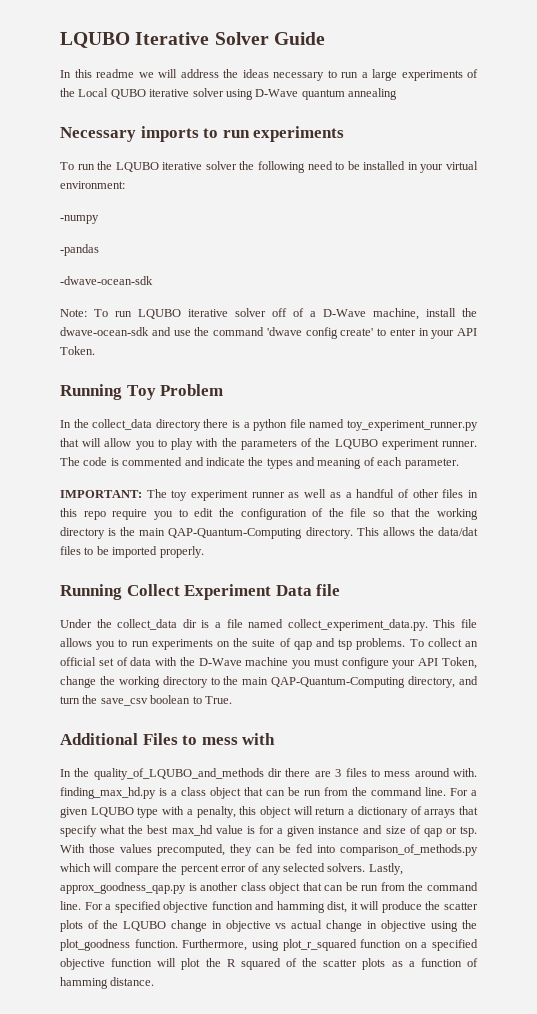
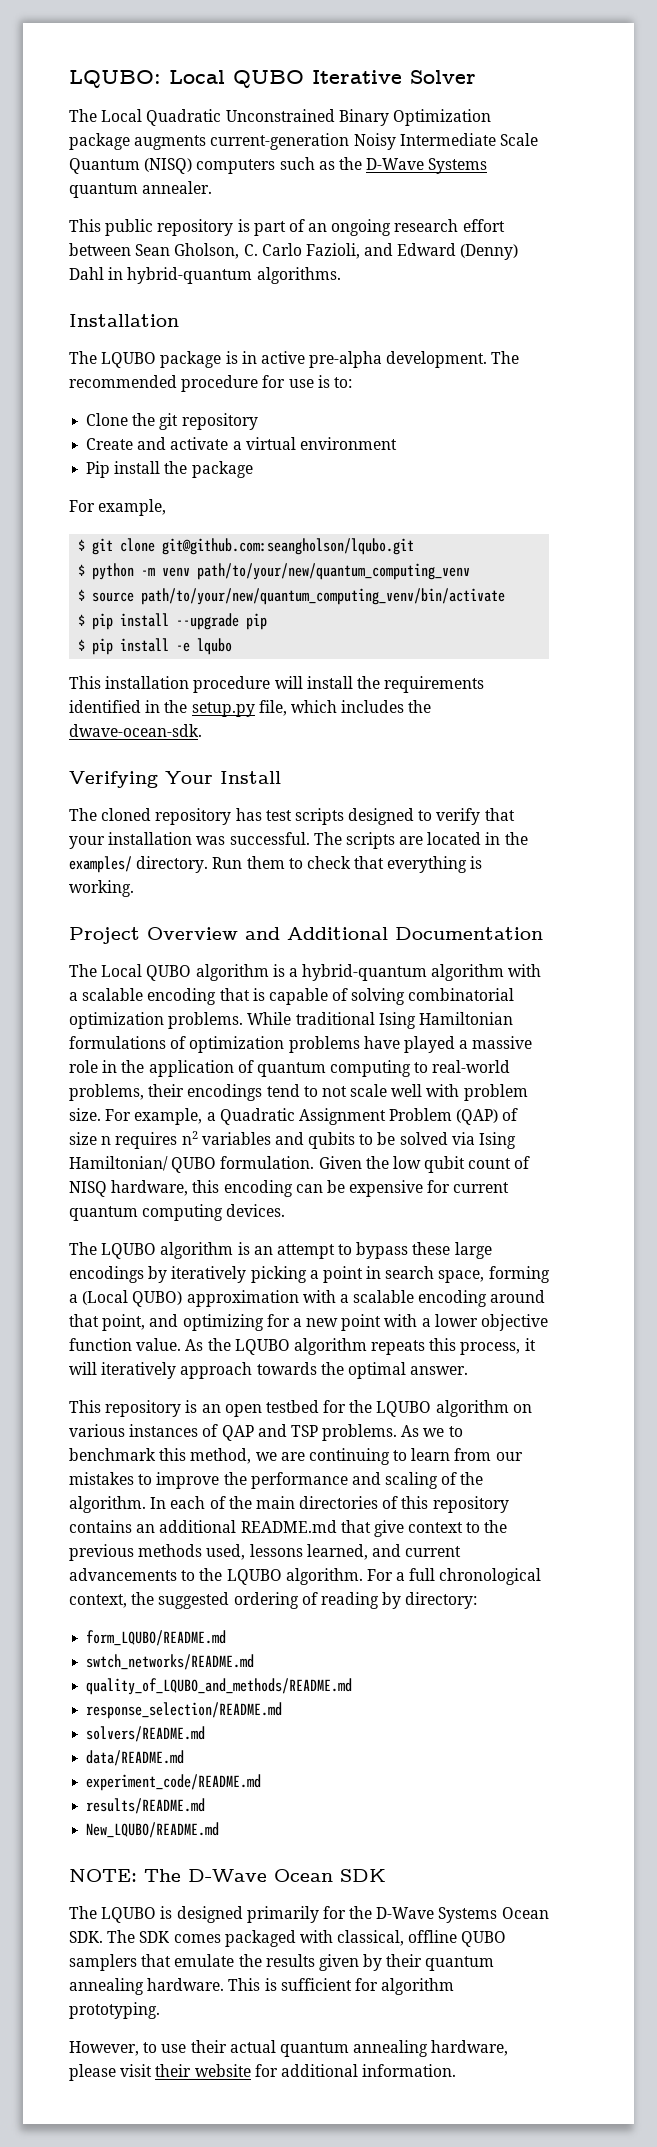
- LQUBO Iterative Solver Guide
- In this readme we will address the ideas necessary to run a large experiments of the Local QUBO iterative solver using D-Wave quantum annealing
- Necessary imports to run experiments
- To run the LQUBO iterative solver the following need to be installed in your virtual environment:
- -numpy
- -pandas
- -dwave-ocean-sdk
- Note: To run LQUBO iterative solver off of a D-Wave machine, install the dwave-ocean-sdk and use the command 'dwave config create' to enter in your API Token.
- Running Toy Problem
- In the collect_data directory there is a python file named toy_experiment_runner.py that will allow you to play with the parameters of the LQUBO experiment runner. The code is commented and indicate the types and meaning of each parameter.
- IMPORTANT: The toy experiment runner as well as a handful of other files in this repo require you to edit the configuration of the file so that the working directory is the main QAP-Quantum-Computing directory. This allows the data/dat files to be imported properly.
- Running Collect Experiment Data file
- Under the collect_data dir is a file named collect_experiment_data.py. This file allows you to run experiments on the suite of qap and tsp problems. To collect an official set of data with the D-Wave machine you must configure your API Token, change the working directory to the main QAP-Quantum-Computing directory, and turn the save_csv boolean to True.
- Additional Files to mess with
- In the quality_of_LQUBO_and_methods dir there are 3 files to mess around with. finding_max_hd.py is a class object that can be run from the command line. For a given LQUBO type with a penalty, this object will return a dictionary of arrays that specify what the best max_hd value is for a given instance and size of qap or tsp. With those values precomputed, they can be fed into comparison_of_methods.py which will compare the percent error of any selected solvers. Lastly, approx_goodness_qap.py is another class object that can be run from the command line. For a specified objective function and hamming dist, it will produce the scatter plots of the LQUBO change in objective vs actual change in objective using the plot_goodness function. Furthermore, using plot_r_squared function on a specified objective function will plot the R squared of the scatter plots as a function of hamming distance.
+ LQUBO: Local QUBO Iterative Solver
+ The Local Quadratic Unconstrained Binary Optimization package augments current-generation Noisy Intermediate Scale Quantum (NISQ) computers such as the D-Wave Systems quantum annealer.
+ This public repository is part of an ongoing research effort between Sean Gholson, C. Carlo Fazioli, and Edward (Denny) Dahl in hybrid-quantum algorithms.
+ Installation
+ The LQUBO package is in active pre-alpha development. The recommended procedure for use is to:
+ Clone the git repository
+ Create and activate a virtual environment
+ Pip install the package
+ For example,
+ $ git clone git@github.com:seangholson/lqubo.git
+ $ python -m venv path/to/your/new/quantum_computing_venv
+ $ source path/to/your/new/quantum_computing_venv/bin/activate
+ $ pip install --upgrade pip
+ $ pip install -e lqubo
+ This installation procedure will install the requirements identified in the setup.py file, which includes the dwave-ocean-sdk.
+ Verifying Your Install
+ The cloned repository has test scripts designed to verify that your installation was successful. The scripts are located in the examples/ directory. Run them to check that everything is working.
+ Project Overview and Additional Documentation
+ The Local QUBO algorithm is a hybrid-quantum algorithm with a scalable encoding that is capable of solving combinatorial optimization problems. While traditional Ising Hamiltonian formulations of optimization problems have played a massive role in the application of quantum computing to real-world problems, their encodings tend to not scale well with problem size. For example, a Quadratic Assignment Problem (QAP) of size n requires n2 variables and qubits to be solved via Ising Hamiltonian/ QUBO formulation. Given the low qubit count of NISQ hardware, this encoding can be expensive for current quantum computing devices.
+ The LQUBO algorithm is an attempt to bypass these large encodings by iteratively picking a point in search space, forming a (Local QUBO) approximation with a scalable encoding around that point, and optimizing for a new point with a lower objective function value. As the LQUBO algorithm repeats this process, it will iteratively approach towards the optimal answer.
+ This repository is an open testbed for the LQUBO algorithm on various instances of QAP and TSP problems. As we to benchmark this method, we are continuing to learn from our mistakes to improve the performance and scaling of the algorithm. In each of the main directories of this repository contains an additional README.md that give context to the previous methods used, lessons learned, and current advancements to the LQUBO algorithm. For a full chronological context, the suggested ordering of reading by directory:
+ form_LQUBO/README.md
+ swtch_networks/README.md
+ quality_of_LQUBO_and_methods/README.md
+ response_selection/README.md
+ solvers/README.md
+ data/README.md
+ experiment_code/README.md
+ results/README.md
+ New_LQUBO/README.md
+ NOTE: The D-Wave Ocean SDK
+ The LQUBO is designed primarily for the D-Wave Systems Ocean SDK. The SDK comes packaged with classical, offline QUBO samplers that emulate the results given by their quantum annealing hardware. This is sufficient for algorithm prototyping.
+ However, to use their actual quantum annealing hardware, please visit their website for additional information.

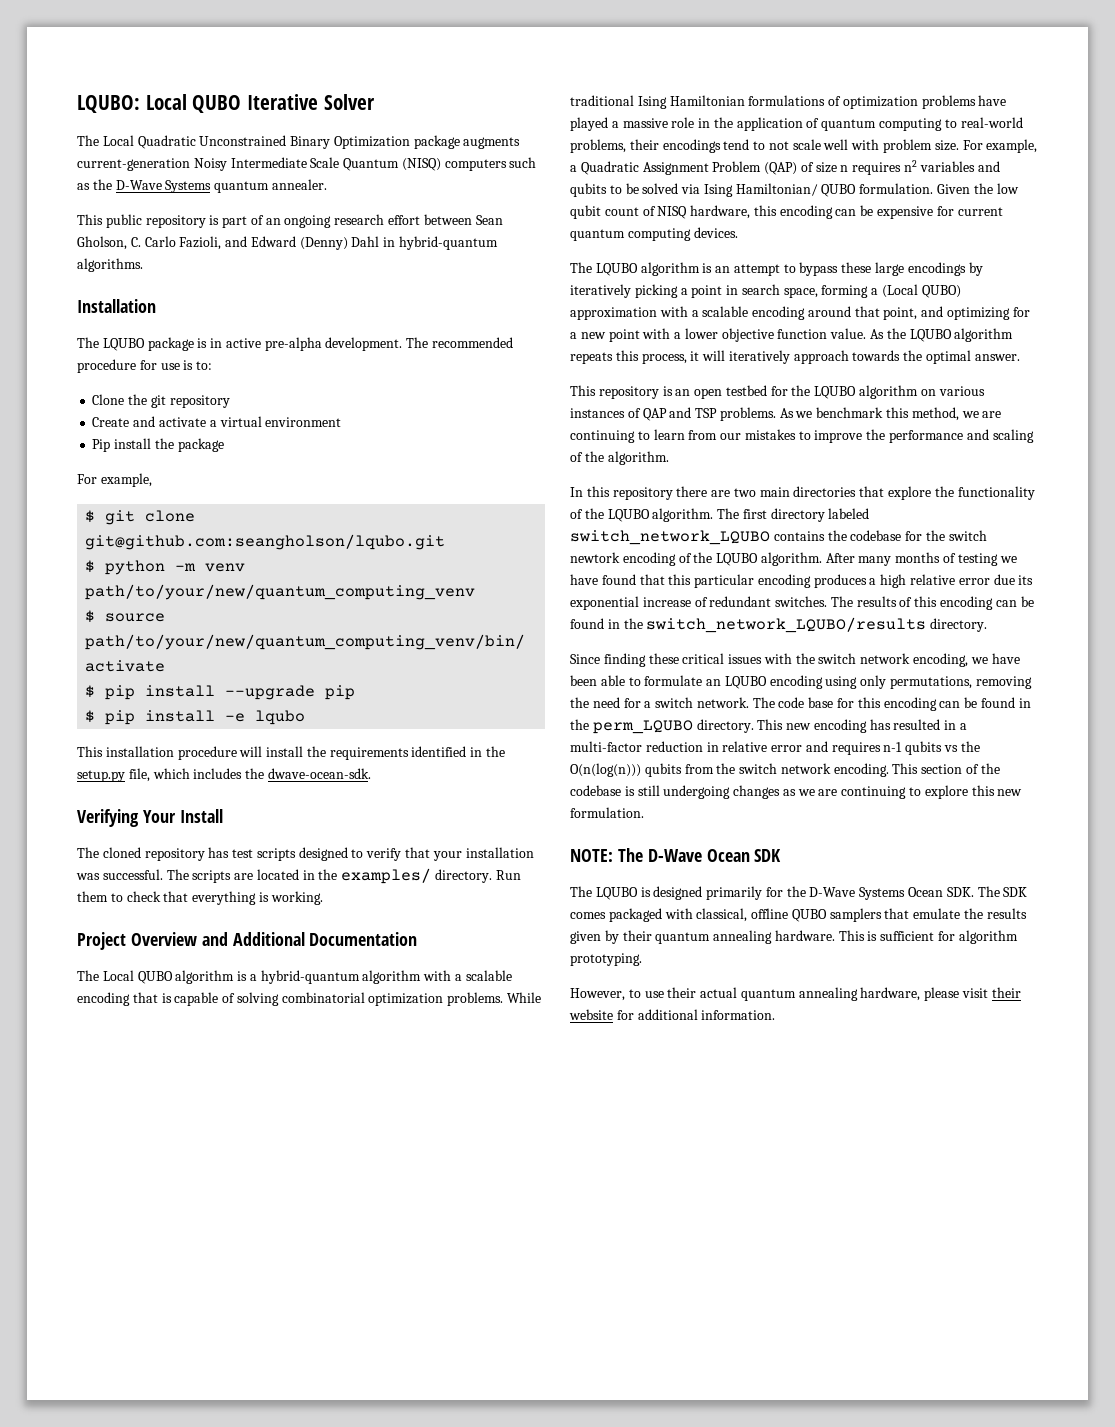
- As we to benchmark this method, we are continuing to learn from our mistakes to improve the performance and scaling of the algorithm. In each of the main directories of this repository contains an additional README.md that give context to the previous methods used, lessons learned, and current advancements to the LQUBO algorithm. For a full chronological context, the suggested ordering of reading by directory:
- form_LQUBO/README.md
- swtch_networks/README.md
- quality_of_LQUBO_and_methods/README.md
- response_selection/README.md
- solvers/README.md
- data/README.md
- experiment_code/README.md
- results/README.md
- New_LQUBO/README.md
+ As we benchmark this method, we are continuing to learn from our mistakes to improve the performance and scaling of the algorithm.
+ In this repository there are two main directories that explore the functionality of the LQUBO algorithm. The first directory labeled switch_network_LQUBO contains the codebase for the switch newtork encoding of the LQUBO algorithm. After many months of testing we have found that this particular encoding produces a high relative error due its exponential increase of redundant switches. The results of this encoding can be found in the switch_network_LQUBO/results directory.
+ Since finding these critical issues with the switch network encoding, we have been able to formulate an LQUBO encoding using only permutations, removing the need for a switch network. The code base for this encoding can be found in the perm_LQUBO directory. This new encoding has resulted in a multi-factor reduction in relative error and requires n-1 qubits vs the O(n(log(n))) qubits from the switch network encoding. This section of the codebase is still undergoing changes as we are continuing to explore this new formulation.

